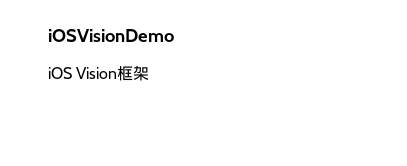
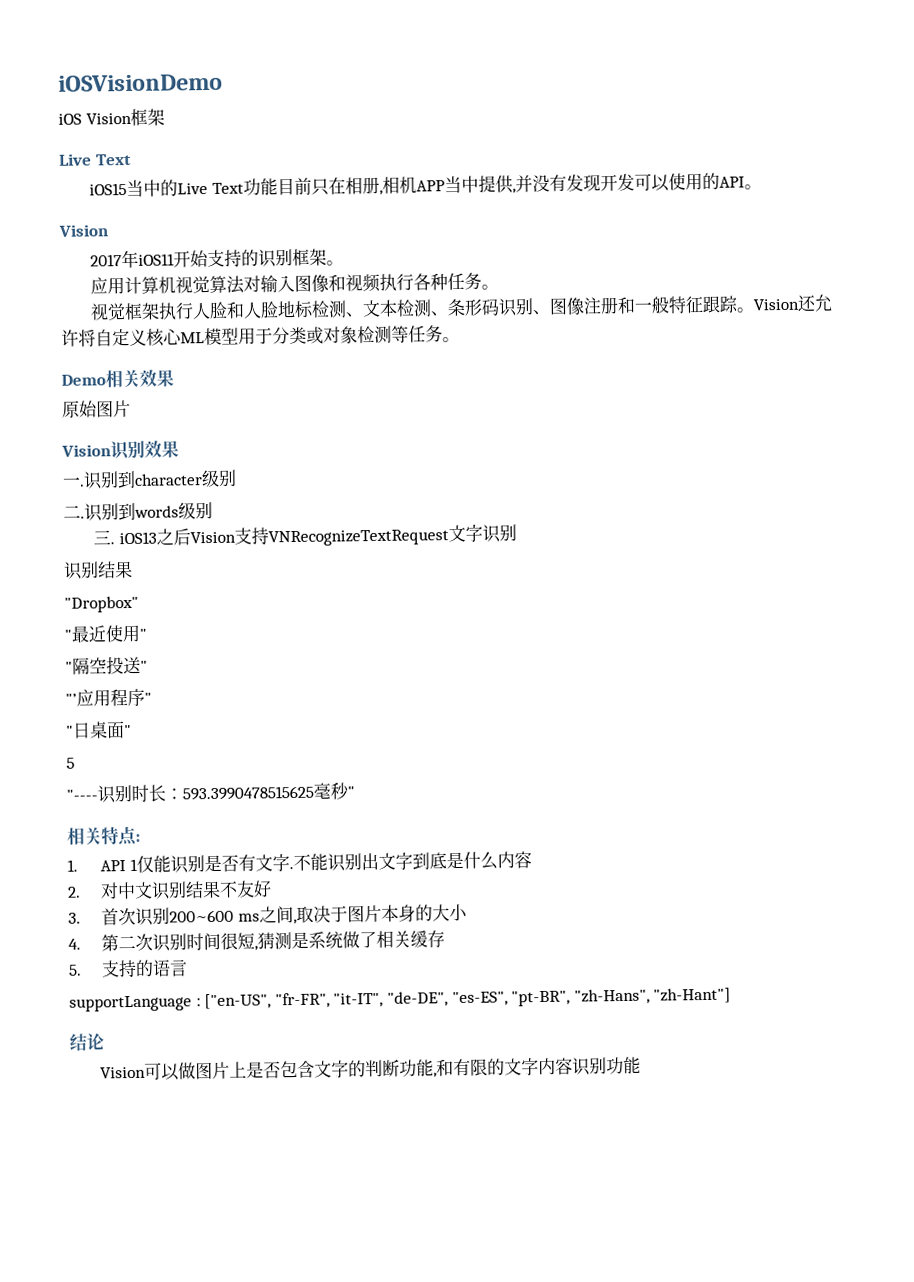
  iOS Vision框架
+ Live Text
+ iOS15当中的Live Text功能目前只在相册,相机APP当中提供,并没有发现开发可以使用的API。
+ Vision
+ 2017年iOS11开始支持的识别框架。
+ 应用计算机视觉算法对输入图像和视频执行各种任务。
+ 视觉框架执行人脸和人脸地标检测、文本检测、条形码识别、图像注册和一般特征跟踪。Vision还允许将自定义核心ML模型用于分类或对象检测等任务。
+ Demo相关效果
+ 原始图片
+ Vision识别效果
+ 一.识别到character级别
+ 二.识别到words级别
+ 三. iOS13之后Vision支持VNRecognizeTextRequest文字识别
+ 识别结果
+ "Dropbox"
+ "最近使用"
+ "隔空投送"
+ "’应用程序"
+ "日桌面"
+ 5
+ "----识别时长：593.3990478515625毫秒"
+ 相关特点:
+ 1. API 1仅能识别是否有文字.不能识别出文字到底是什么内容
+ 2.对中文识别结果不友好
+ 3.首次识别200~600 ms之间,取决于图片本身的大小
+ 4.第二次识别时间很短,猜测是系统做了相关缓存
+ 5.支持的语言
+ supportLanguage : ["en-US", "fr-FR", "it-IT", "de-DE", "es-ES", "pt-BR", "zh-Hans", "zh-Hant"]
+ 结论
+ Vision可以做图片上是否包含文字的判断功能,和有限的文字内容识别功能

